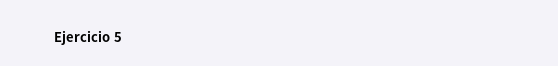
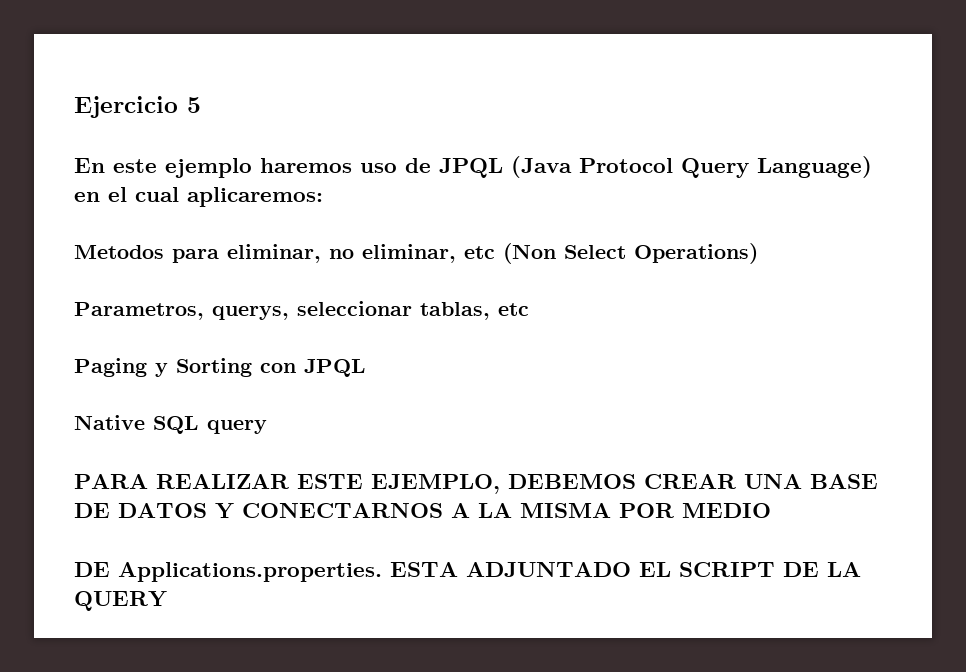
+ En este ejemplo haremos uso de JPQL (Java Protocol Query Language) en el cual aplicaremos:
+ Metodos para eliminar, no eliminar, etc (Non Select Operations)
+ Parametros, querys, seleccionar tablas, etc
+ Paging y Sorting con JPQL
+ Native SQL query
+ PARA REALIZAR ESTE EJEMPLO, DEBEMOS CREAR UNA BASE DE DATOS Y CONECTARNOS A LA MISMA POR MEDIO
+ DE Applications.properties. ESTA ADJUNTADO EL SCRIPT DE LA QUERY

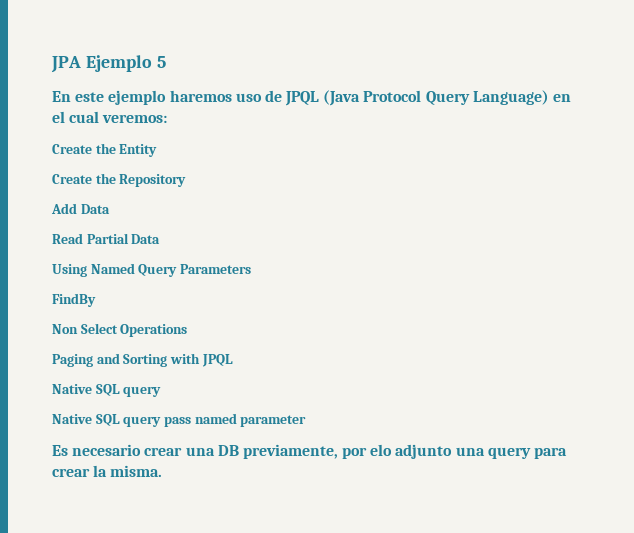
- Ejercicio 5
+ JPA Ejemplo 5
- En este ejemplo haremos uso de JPQL (Java Protocol Query Language) en el cual aplicaremos:
- Metodos para eliminar, no eliminar, etc (Non Select Operations)
- Parametros, querys, seleccionar tablas, etc
- Paging y Sorting con JPQL
+ En este ejemplo haremos uso de JPQL (Java Protocol Query Language) en el cual veremos:
+ Create the Entity
+ Create the Repository
+ Add Data
+ Read Partial Data
+ Using Named Query Parameters
+ FindBy
+ Non Select Operations
+ Paging and Sorting with JPQL
  Native SQL query
- PARA REALIZAR ESTE EJEMPLO, DEBEMOS CREAR UNA BASE DE DATOS Y CONECTARNOS A LA MISMA POR MEDIO
- DE Applications.properties. ESTA ADJUNTADO EL SCRIPT DE LA QUERY
+ Native SQL query pass named parameter
+ Es necesario crear una DB previamente, por elo adjunto una query para crear la misma.

